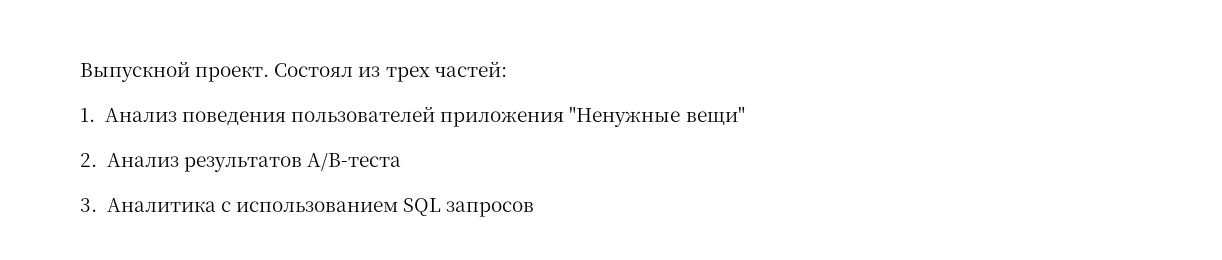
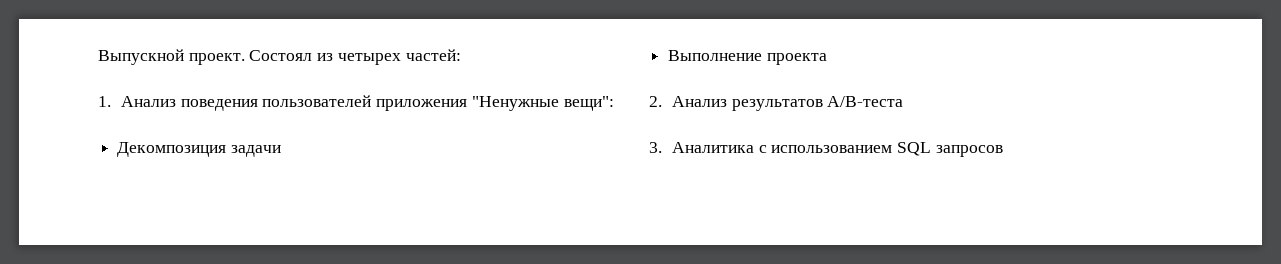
- Состоял из трех частей:
+ Состоял из четырех частей:
- 1. Анализ поведения пользователей приложения "Ненужные вещи"
+ 1. Анализ поведения пользователей приложения "Ненужные вещи":
+ Декомпозиция задачи
+ Выполнение проекта

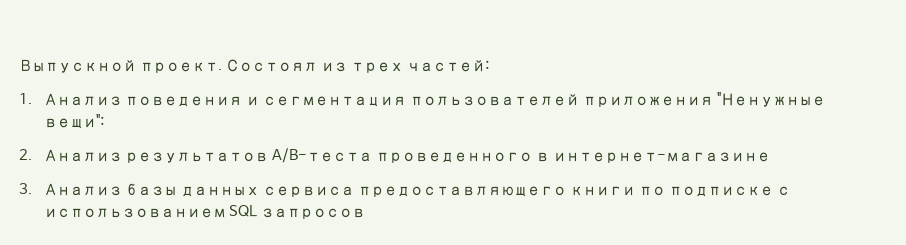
- Состоял из четырех частей:
+ Состоял из трех частей:
- 1. Анализ поведения пользователей приложения "Ненужные вещи":
+ 1. Анализ поведения и сегментация пользователей приложения "Ненужные вещи":
- Декомпозиция задачи
- Выполнение проекта
- 2. Анализ результатов A/B-теста
- 3. Аналитика с использованием SQL запросов
+ 2. Анализ результатов A/B-теста проведенного в интернет-магазине
+ 3. Анализ базы данных сервиса предоставляющего книги по подписке с использованием SQL запросов

